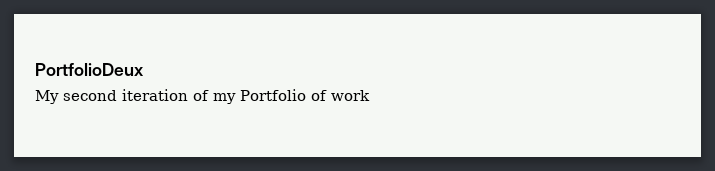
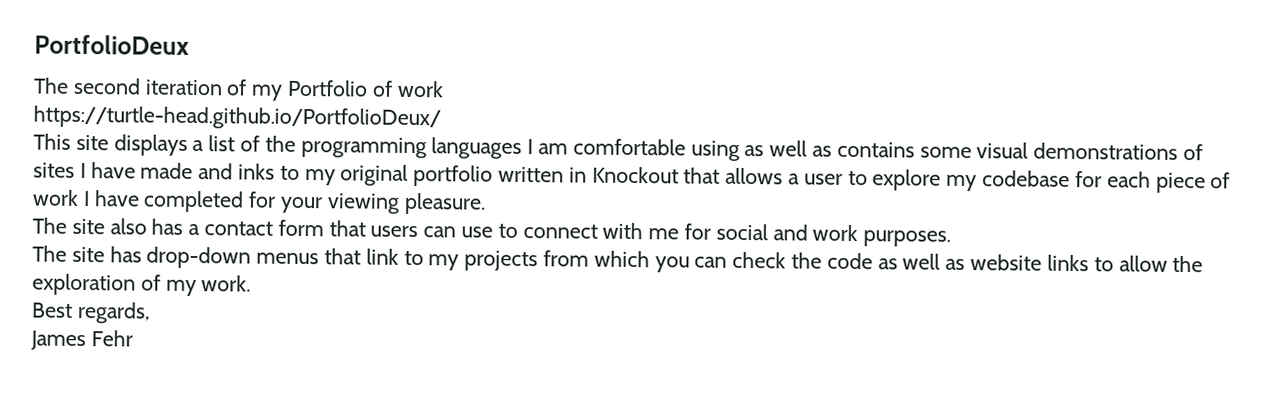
- My second iteration of my Portfolio of work
+ The second iteration of my Portfolio of work
+ https://turtle-head.github.io/PortfolioDeux/
+ This site displays a list of the programming languages I am comfortable using as well as contains some visual demonstrations of sites I have made and inks to my original portfolio written in Knockout that allows a user to explore my codebase for each piece of work I have completed for your viewing pleasure.
+ The site also has a contact form that users can use to connect with me for social and work purposes.
+ The site has drop-down menus that link to my projects from which you can check the code as well as website links to allow the exploration of my work.
+ Best regards,
+ James Fehr

